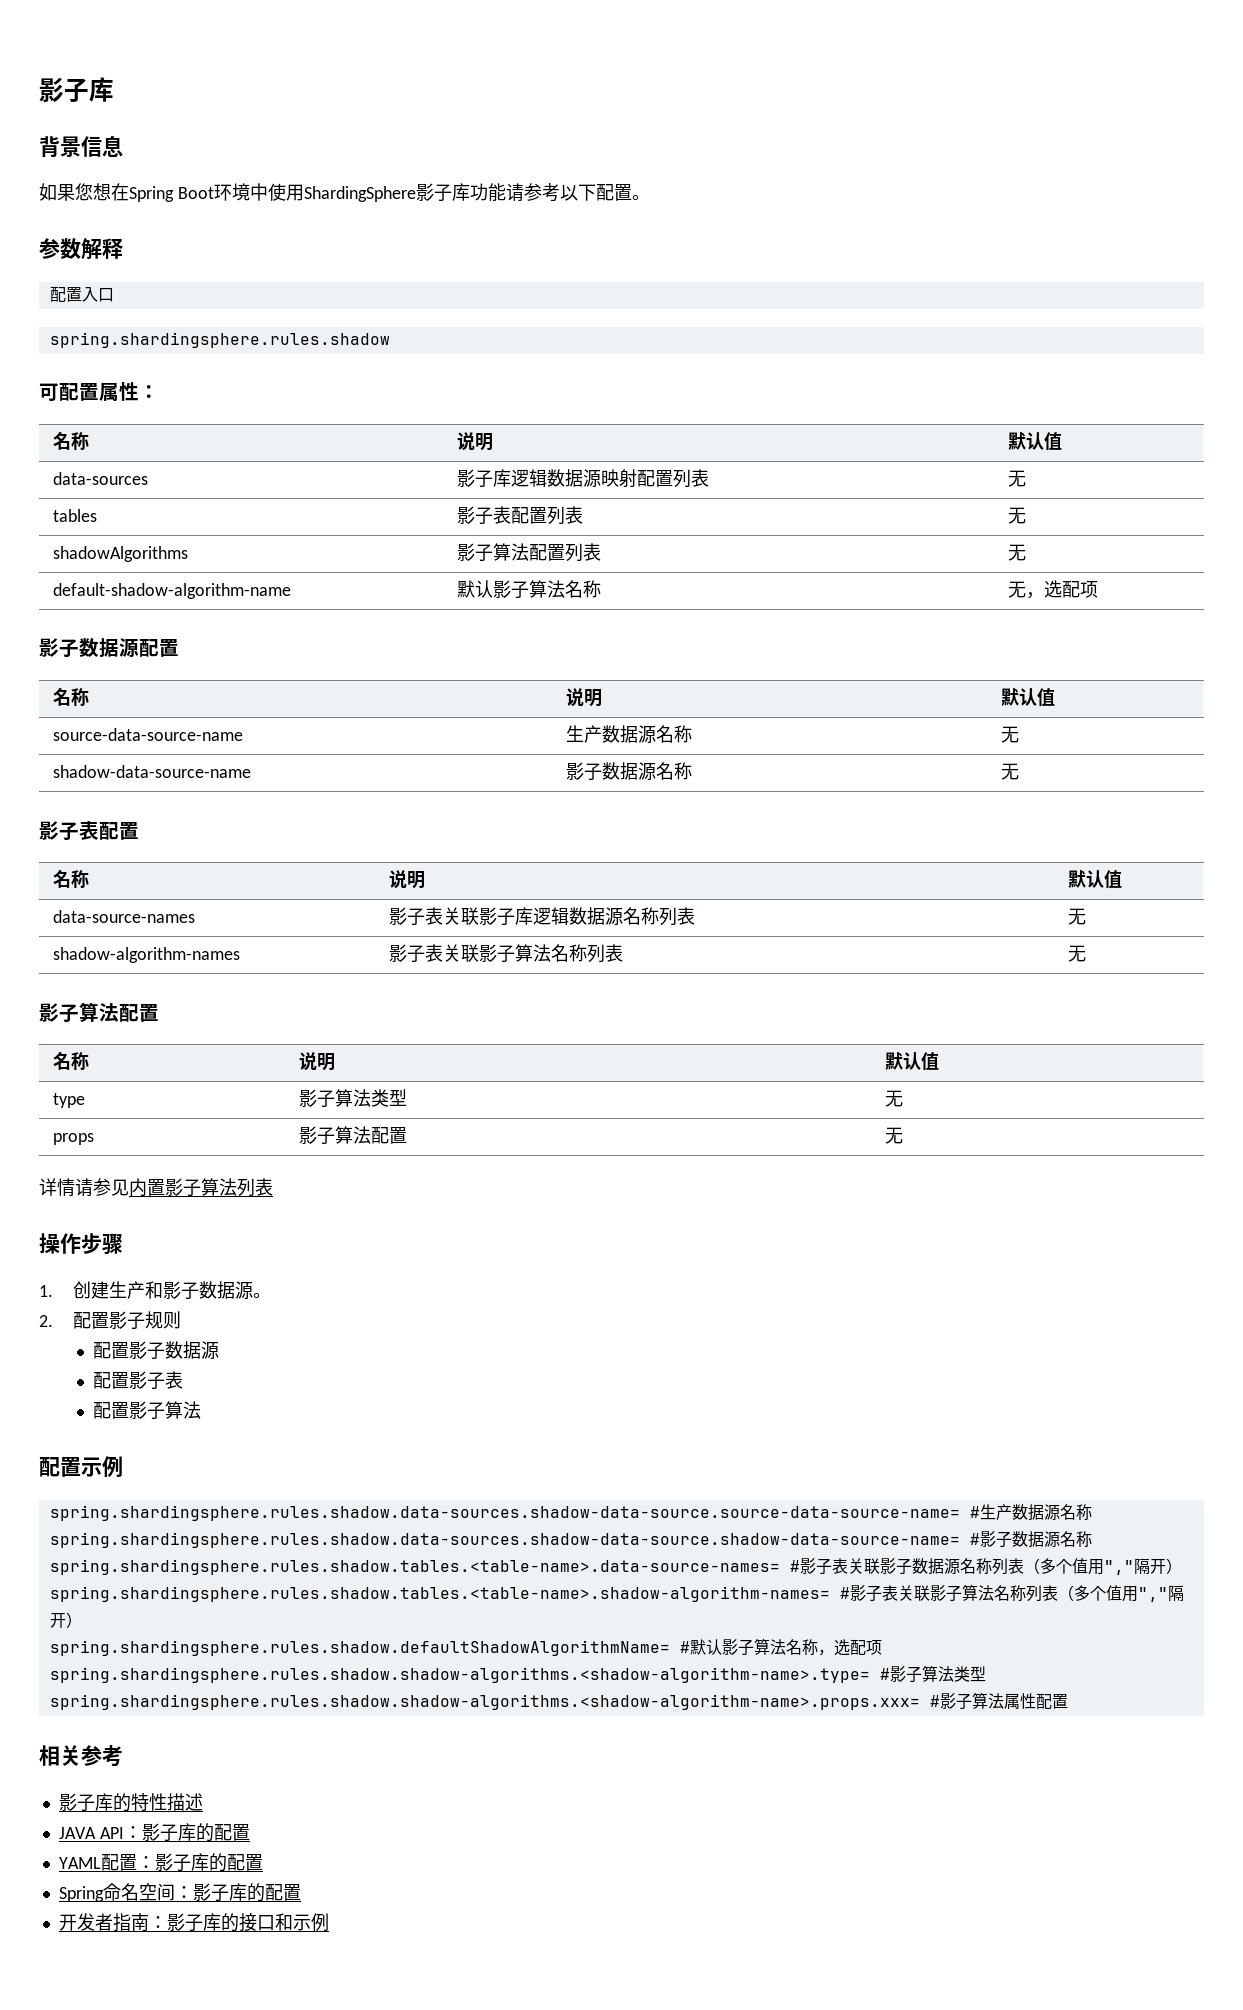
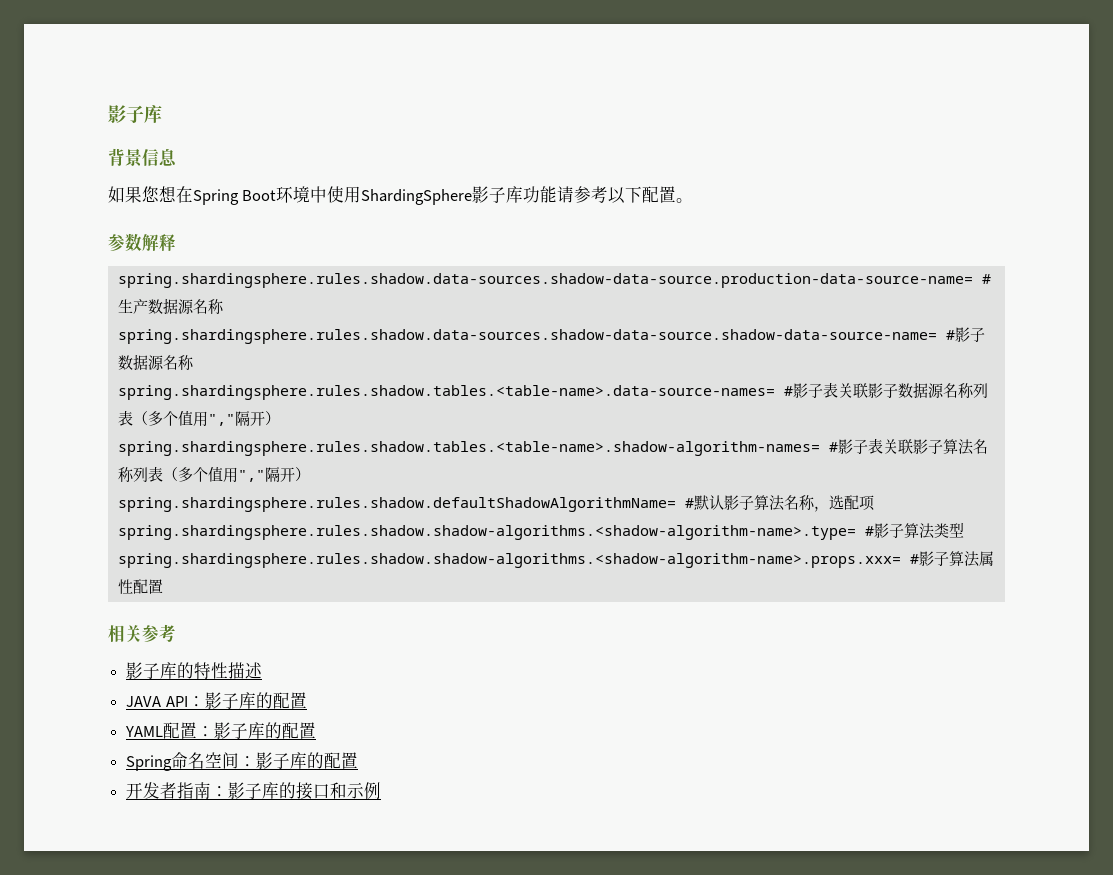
- 配置入口
- spring.shardingsphere.rules.shadow
- 可配置属性：
- 名称 | 说明 | 默认值
- data-sources | 影子库逻辑数据源映射配置列表 | 无
- tables | 影子表配置列表 | 无
- shadowAlgorithms | 影子算法配置列表 | 无
- default-shadow-algorithm-name | 默认影子算法名称 | 无，选配项
- 影子数据源配置
- 名称 | 说明 | 默认值
- source-data-source-name | 生产数据源名称 | 无
- shadow-data-source-name | 影子数据源名称 | 无
- 影子表配置
- 名称 | 说明 | 默认值
- data-source-names | 影子表关联影子库逻辑数据源名称列表 | 无
- shadow-algorithm-names | 影子表关联影子算法名称列表 | 无
- 影子算法配置
- 名称 | 说明 | 默认值
- type | 影子算法类型 | 无
- props | 影子算法配置 | 无
- 详情请参见内置影子算法列表
- 操作步骤
- 1.创建生产和影子数据源。
- 2.配置影子规则
- 配置影子数据源
- 配置影子表
- 配置影子算法
- 配置示例
- spring.shardingsphere.rules.shadow.data-sources.shadow-data-source.source-data-source-name= #生产数据源名称
+ spring.shardingsphere.rules.shadow.data-sources.shadow-data-source.production-data-source-name= #生产数据源名称

